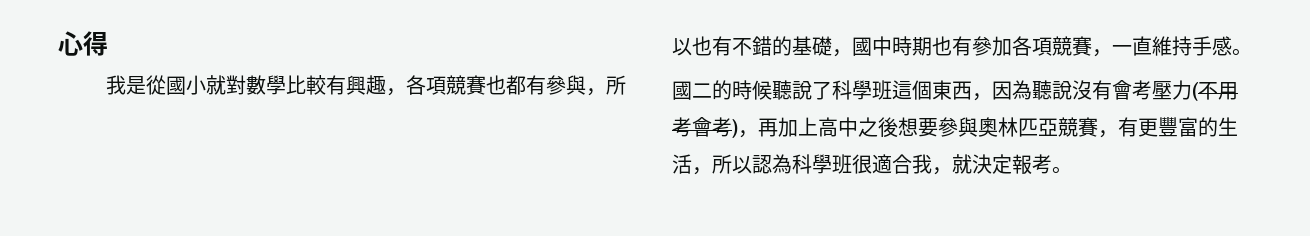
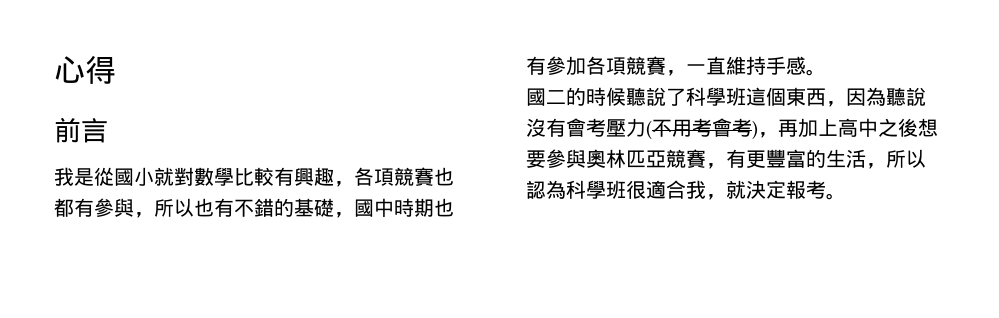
+ 前言

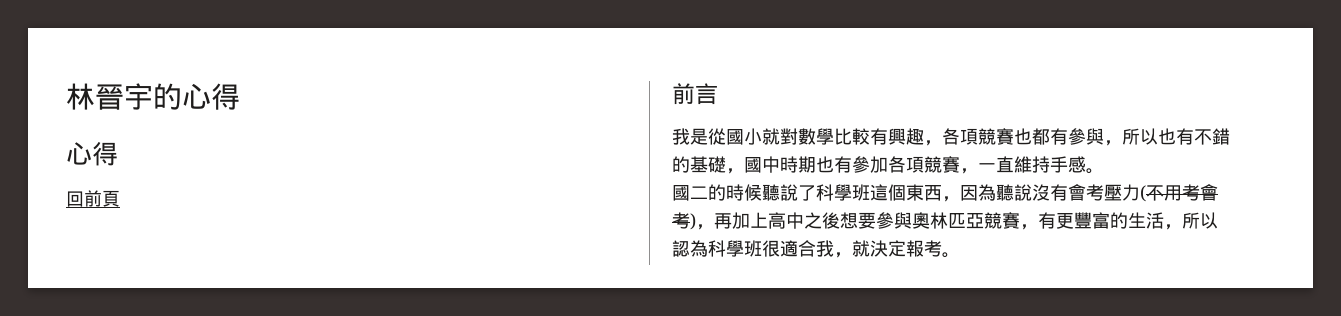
+ 林晉宇的心得
  心得
+ 回前頁

